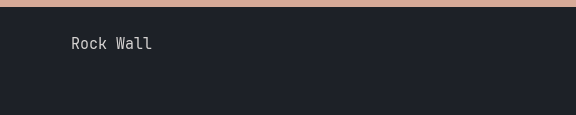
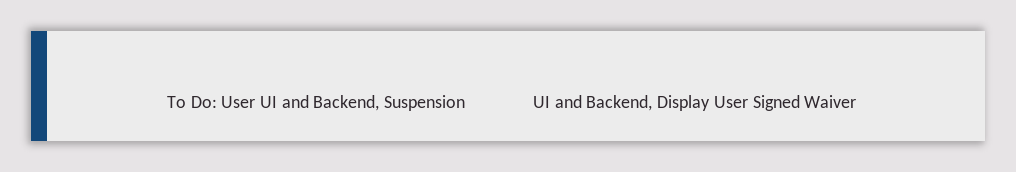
- Rock Wall
+ To Do: User UI and Backend, Suspension UI and Backend, Display User Signed Waiver

